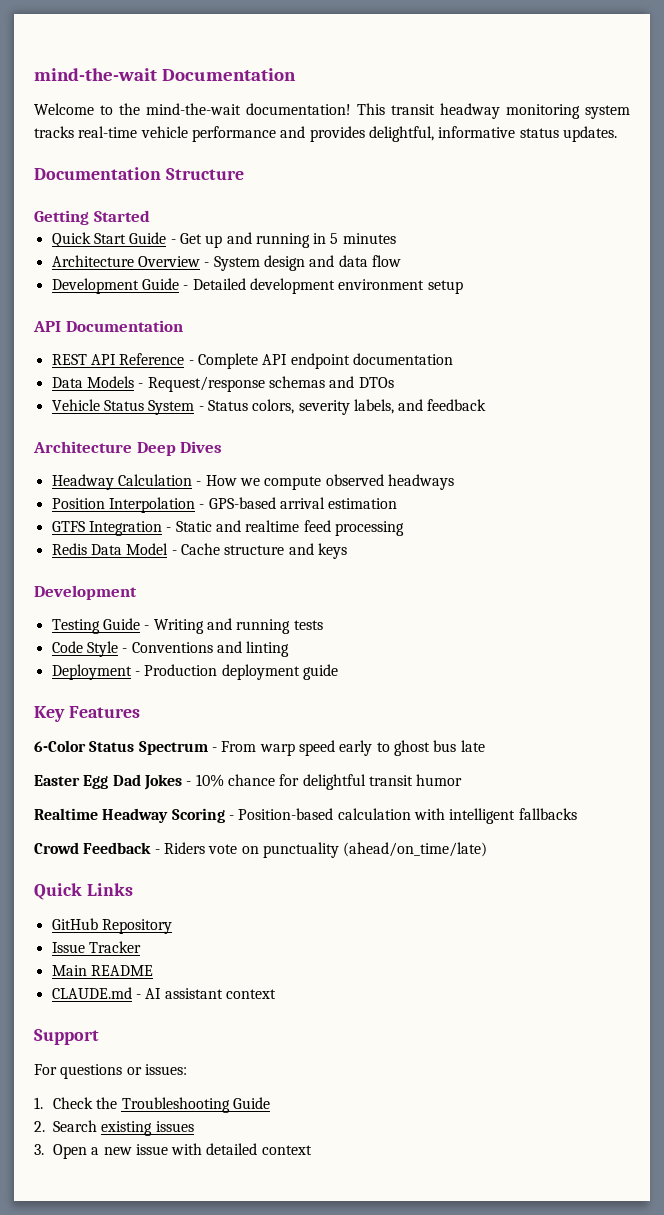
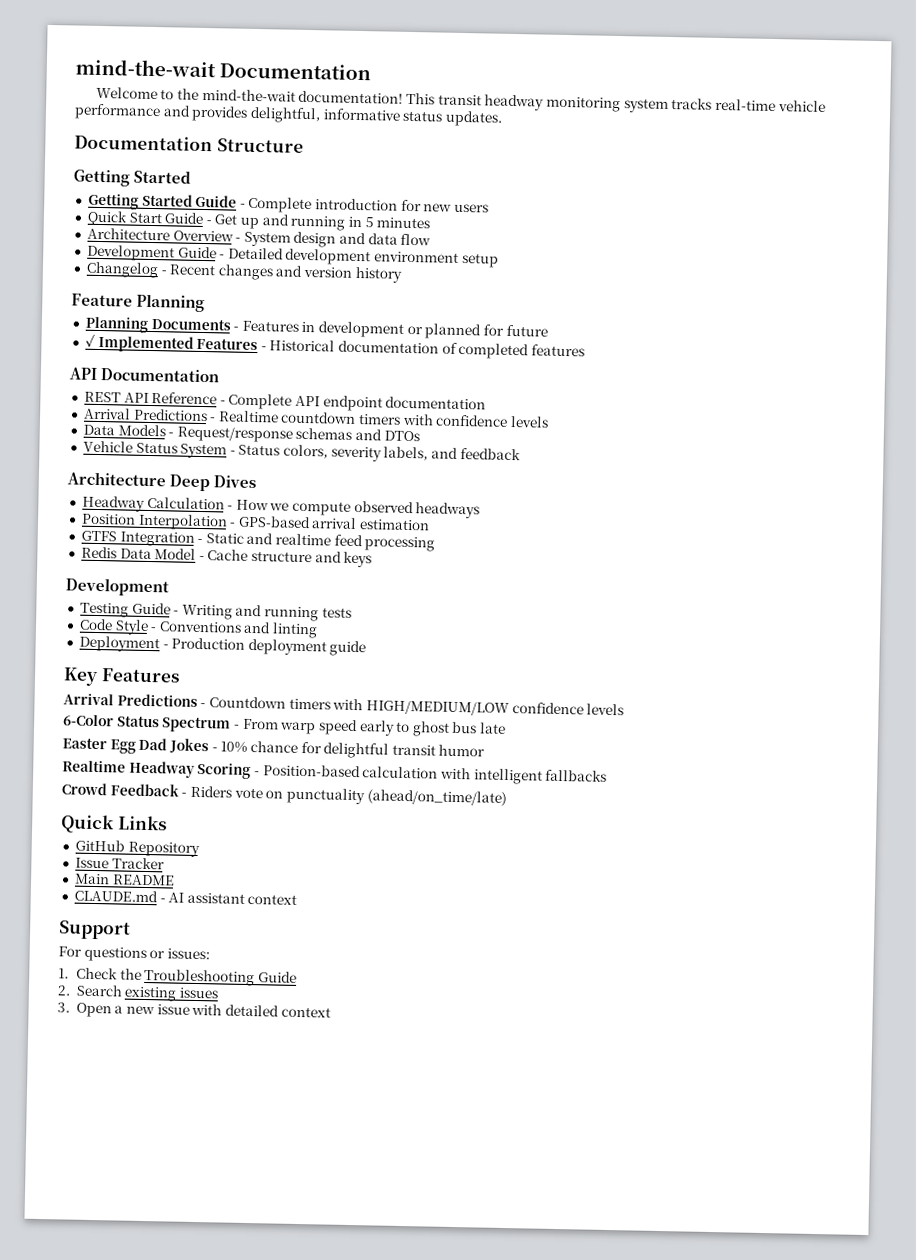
+ Getting Started Guide - Complete introduction for new users
+ Changelog - Recent changes and version history
+ Feature Planning
+ Planning Documents - Features in development or planned for future
+ ✓ Implemented Features - Historical documentation of completed features
+ Arrival Predictions - Realtime countdown timers with confidence levels
+ Arrival Predictions - Countdown timers with HIGH/MEDIUM/LOW confidence levels

